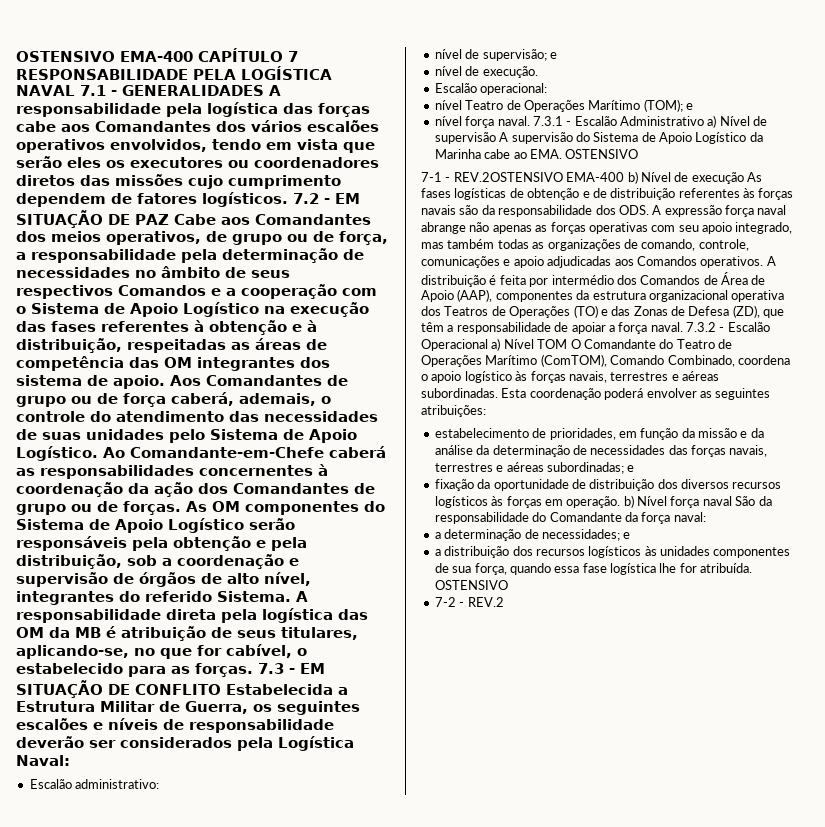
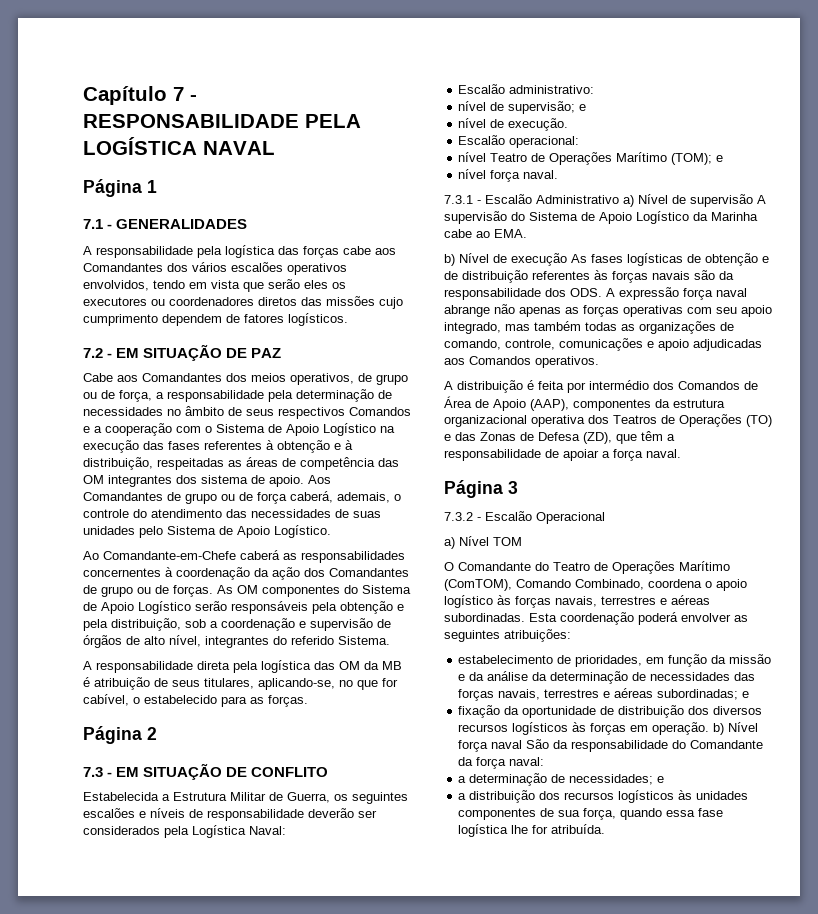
- OSTENSIVO EMA-400 CAPÍTULO 7 RESPONSABILIDADE PELA LOGÍSTICA NAVAL 7.1 - GENERALIDADES A responsabilidade pela logística das forças cabe aos Comandantes dos vários escalões operativos envolvidos, tendo em vista que serão eles os executores ou coordenadores diretos das missões cujo cumprimento dependem de fatores logísticos. 7.2 - EM SITUAÇÃO DE PAZ Cabe aos Comandantes dos meios operativos, de grupo ou de força, a responsabilidade pela determinação de necessidades no âmbito de seus respectivos Comandos e a cooperação com o Sistema de Apoio Logístico na execução das fases referentes à obtenção e à distribuição, respeitadas as áreas de competência das OM integrantes dos sistema de apoio.
+ Capítulo 7 - RESPONSABILIDADE PELA LOGÍSTICA NAVAL
+ Página 1
+ 7.1 - GENERALIDADES
+ A responsabilidade pela logística das forças cabe aos Comandantes dos vários escalões operativos envolvidos, tendo em vista que serão eles os executores ou coordenadores diretos das missões cujo cumprimento dependem de fatores logísticos.
+ 7.2 - EM SITUAÇÃO DE PAZ
+ Cabe aos Comandantes dos meios operativos, de grupo ou de força, a responsabilidade pela determinação de necessidades no âmbito de seus respectivos Comandos e a cooperação com o Sistema de Apoio Logístico na execução das fases referentes à obtenção e à distribuição, respeitadas as áreas de competência das OM integrantes dos sistema de apoio.
- Aos Comandantes de grupo ou de força caberá, ademais, o controle do atendimento das necessidades de suas unidades pelo Sistema de Apoio Logístico. Ao Comandante-em-Chefe caberá as responsabilidades concernentes à coordenação da ação dos Comandantes de grupo ou de forças.
+ Aos Comandantes de grupo ou de força caberá, ademais, o controle do atendimento das necessidades de suas unidades pelo Sistema de Apoio Logístico.
+ Ao Comandante-em-Chefe caberá as responsabilidades concernentes à coordenação da ação dos Comandantes de grupo ou de forças.
- As OM componentes do Sistema de Apoio Logístico serão responsáveis pela obtenção e pela distribuição, sob a coordenação e supervisão de órgãos de alto nível, integrantes do referido Sistema. A responsabilidade direta pela logística das OM da MB é atribuição de seus titulares, aplicando-se, no que for cabível, o estabelecido para as forças. 7.3 - EM SITUAÇÃO DE CONFLITO Estabelecida a Estrutura Militar de Guerra, os seguintes escalões e níveis de responsabilidade deverão ser considerados pela Logística Naval:
+ As OM componentes do Sistema de Apoio Logístico serão responsáveis pela obtenção e pela distribuição, sob a coordenação e supervisão de órgãos de alto nível, integrantes do referido Sistema.
+ A responsabilidade direta pela logística das OM da MB é atribuição de seus titulares, aplicando-se, no que for cabível, o estabelecido para as forças.
+ Página 2
+ 7.3 - EM SITUAÇÃO DE CONFLITO
+ Estabelecida a Estrutura Militar de Guerra, os seguintes escalões e níveis de responsabilidade deverão ser considerados pela Logística Naval:
- nível força naval. 7.3.1 - Escalão Administrativo a) Nível de supervisão A supervisão do Sistema de Apoio Logístico da Marinha cabe ao EMA. OSTENSIVO
- 7-1 - REV.2OSTENSIVO EMA-400 b) Nível de execução As fases logísticas de obtenção e de distribuição referentes às forças navais são da responsabilidade dos ODS. A expressão força naval abrange não apenas as forças operativas com seu apoio integrado, mas também todas as organizações de comando, controle, comunicações e apoio adjudicadas aos Comandos operativos. A distribuição é feita por intermédio dos Comandos de Área de Apoio (AAP), componentes da estrutura organizacional operativa dos Teatros de Operações (TO) e das Zonas de Defesa (ZD), que têm a responsabilidade de apoiar a força naval. 7.3.2 - Escalão Operacional a) Nível TOM O Comandante do Teatro de Operações Marítimo (ComTOM), Comando Combinado, coordena o apoio logístico às forças navais, terrestres e aéreas subordinadas.
+ nível força naval.
+ 7.3.1 - Escalão Administrativo a) Nível de supervisão A supervisão do Sistema de Apoio Logístico da Marinha cabe ao EMA.
+ b) Nível de execução As fases logísticas de obtenção e de distribuição referentes às forças navais são da responsabilidade dos ODS. A expressão força naval abrange não apenas as forças operativas com seu apoio integrado, mas também todas as organizações de comando, controle, comunicações e apoio adjudicadas aos Comandos operativos.
+ A distribuição é feita por intermédio dos Comandos de Área de Apoio (AAP), componentes da estrutura organizacional operativa dos Teatros de Operações (TO) e das Zonas de Defesa (ZD), que têm a responsabilidade de apoiar a força naval.
+ Página 3
+ 7.3.2 - Escalão Operacional
+ a) Nível TOM
+ O Comandante do Teatro de Operações Marítimo (ComTOM), Comando Combinado, coordena o apoio logístico às forças navais, terrestres e aéreas subordinadas.
- a distribuição dos recursos logísticos às unidades componentes de sua força, quando essa fase logística lhe for atribuída. OSTENSIVO
- 7-2 - REV.2
+ a distribuição dos recursos logísticos às unidades componentes de sua força, quando essa fase logística lhe for atribuída.

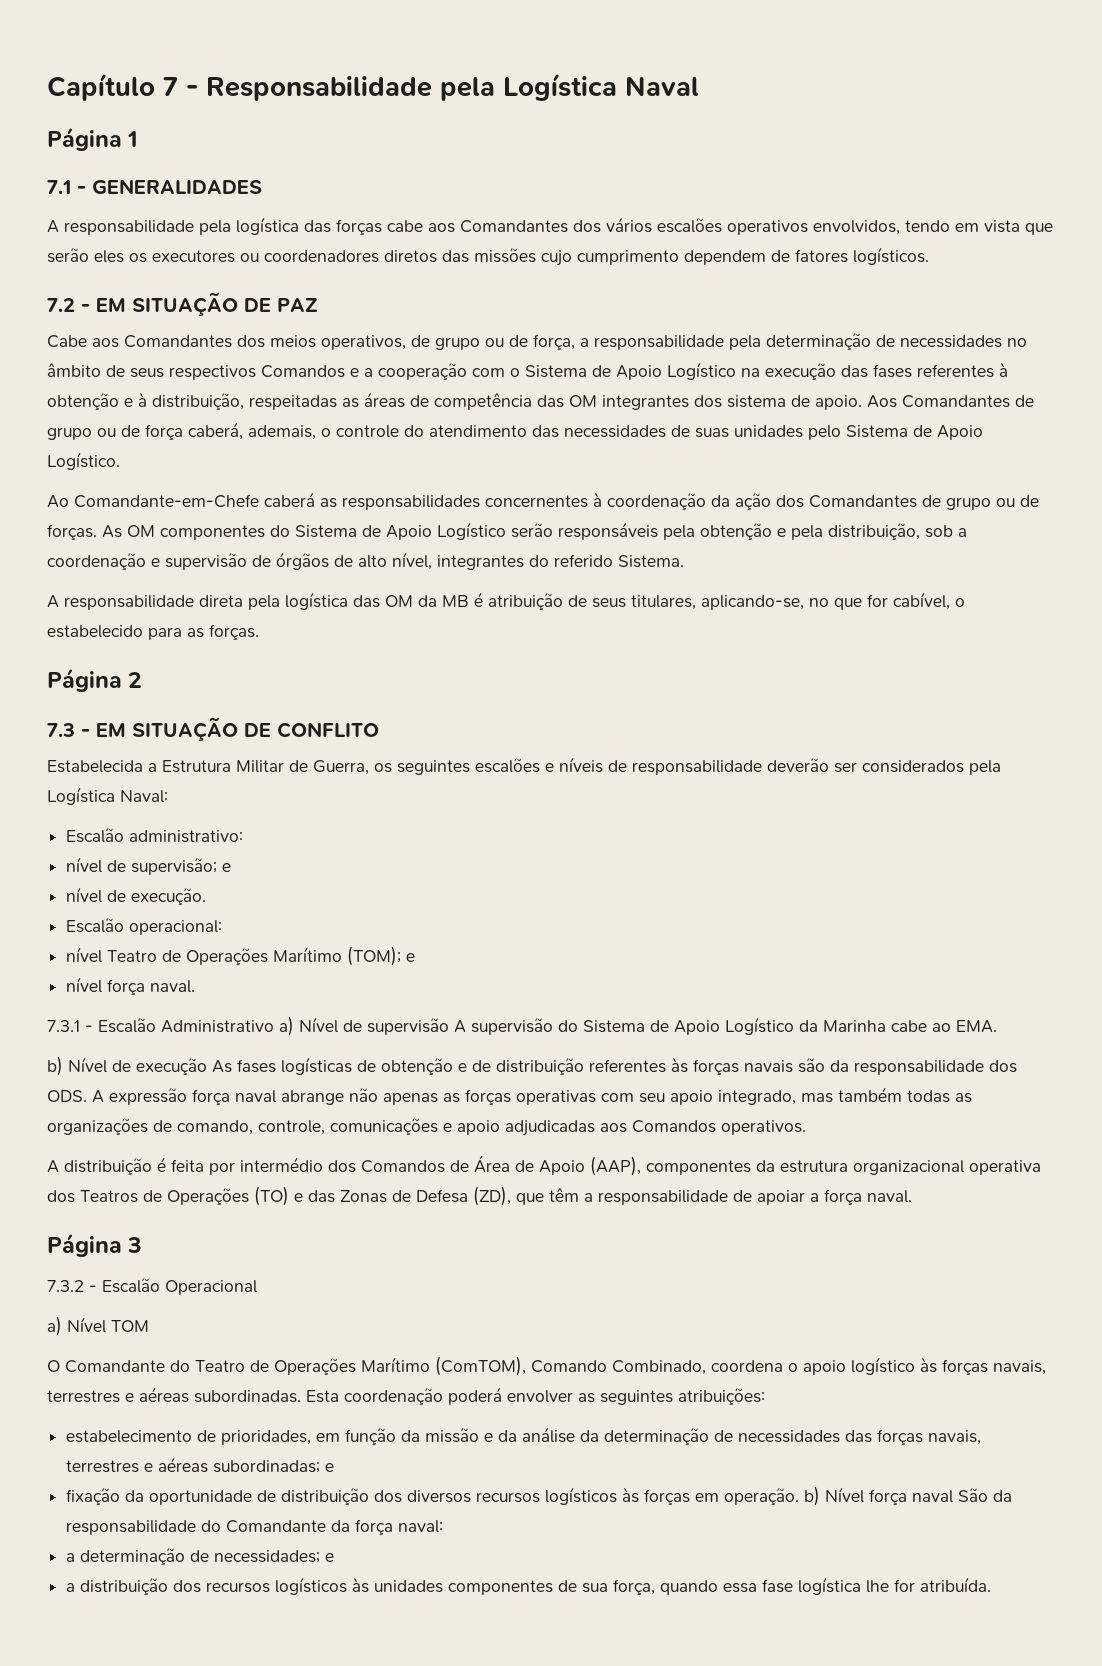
- Capítulo 7 - RESPONSABILIDADE PELA LOGÍSTICA NAVAL
+ Capítulo 7 - Responsabilidade pela Logística Naval

